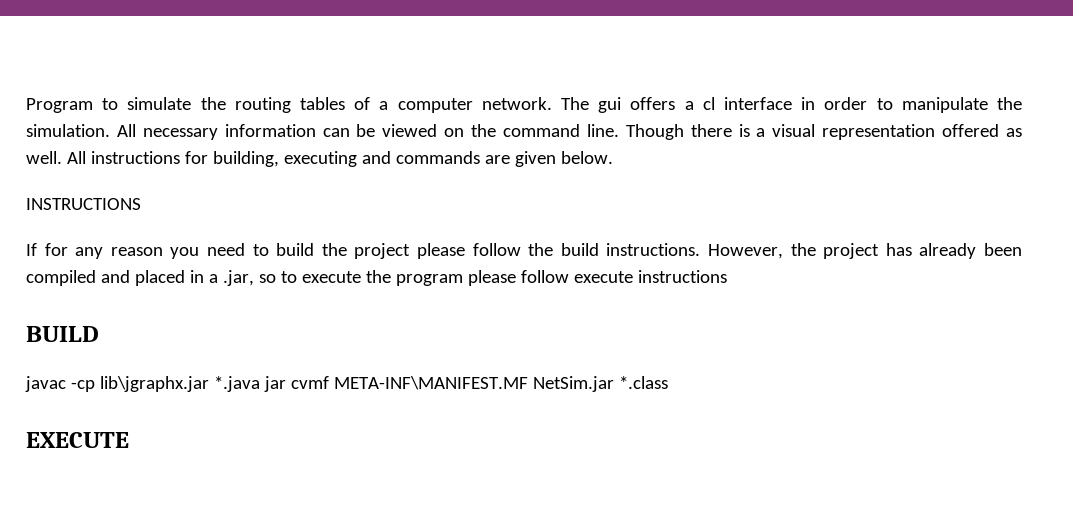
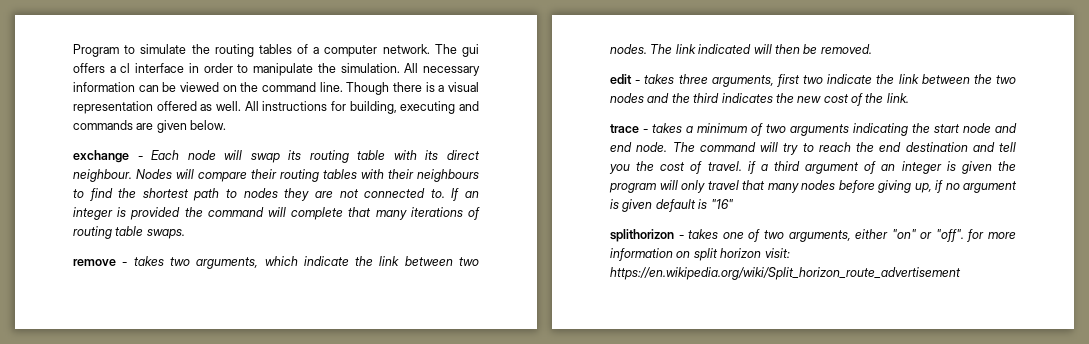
- INSTRUCTIONS
- If for any reason you need to build the project please follow the build instructions. However, the project has already been compiled and placed in a .jar, so to execute the program please follow execute instructions
- BUILD
- javac -cp lib\jgraphx.jar *.java jar cvmf META-INF\MANIFEST.MF NetSim.jar *.class
- EXECUTE
+ exchange - Each node will swap its routing table with its direct neighbour. Nodes will compare their routing tables with their neighbours to find the shortest path to nodes they are not connected to. If an integer is provided the command will complete that many iterations of routing table swaps.
+ remove - takes two arguments, which indicate the link between two nodes. The link indicated will then be removed.
+ edit - takes three arguments, first two indicate the link between the two nodes and the third indicates the new cost of the link.
+ trace - takes a minimum of two arguments indicating the start node and end node. The command will try to reach the end destination and tell you the cost of travel. if a third argument of an integer is given the program will only travel that many nodes before giving up, if no argument is given default is "16"
+ splithorizon - takes one of two arguments, either "on" or "off". for more information on split horizon visit: https://en.wikipedia.org/wiki/Split_horizon_route_advertisement

